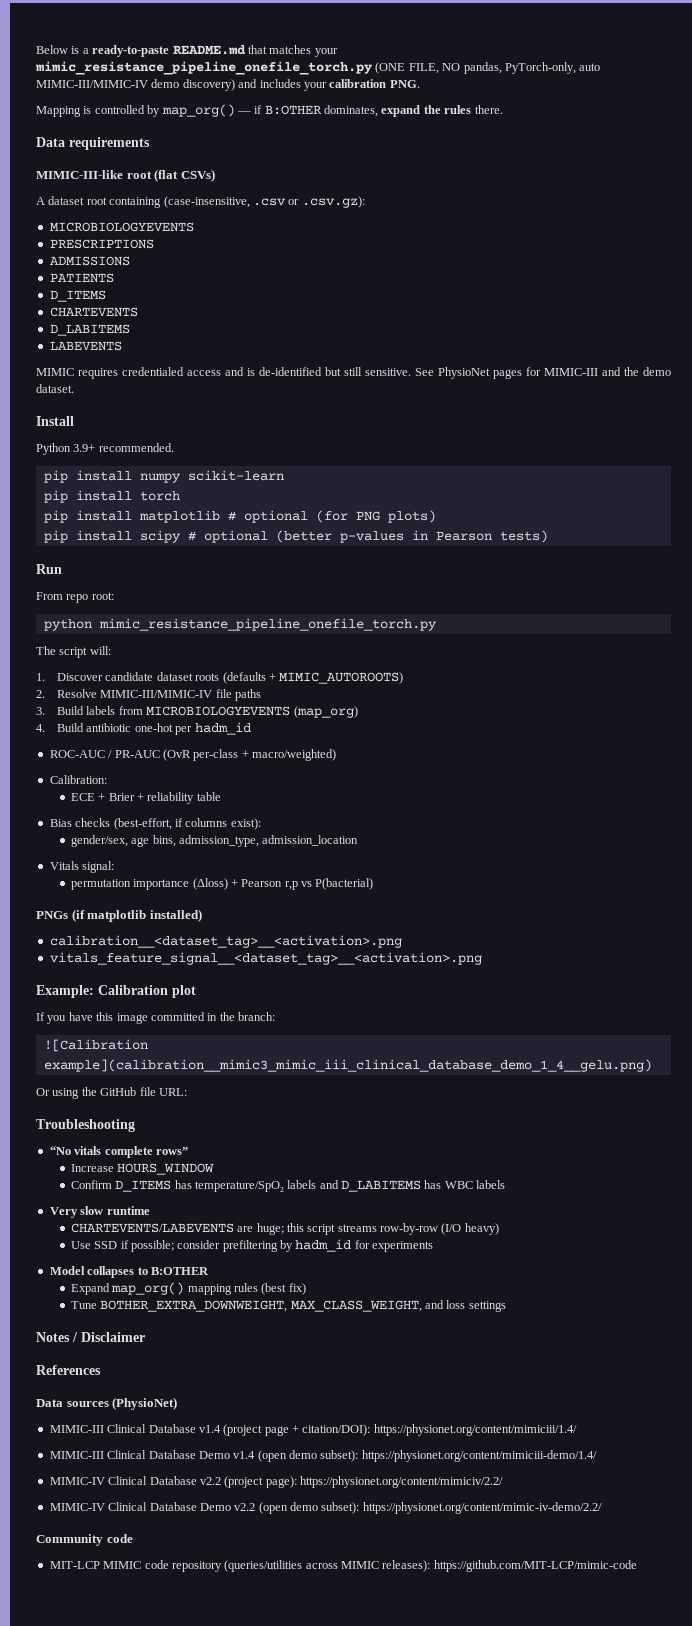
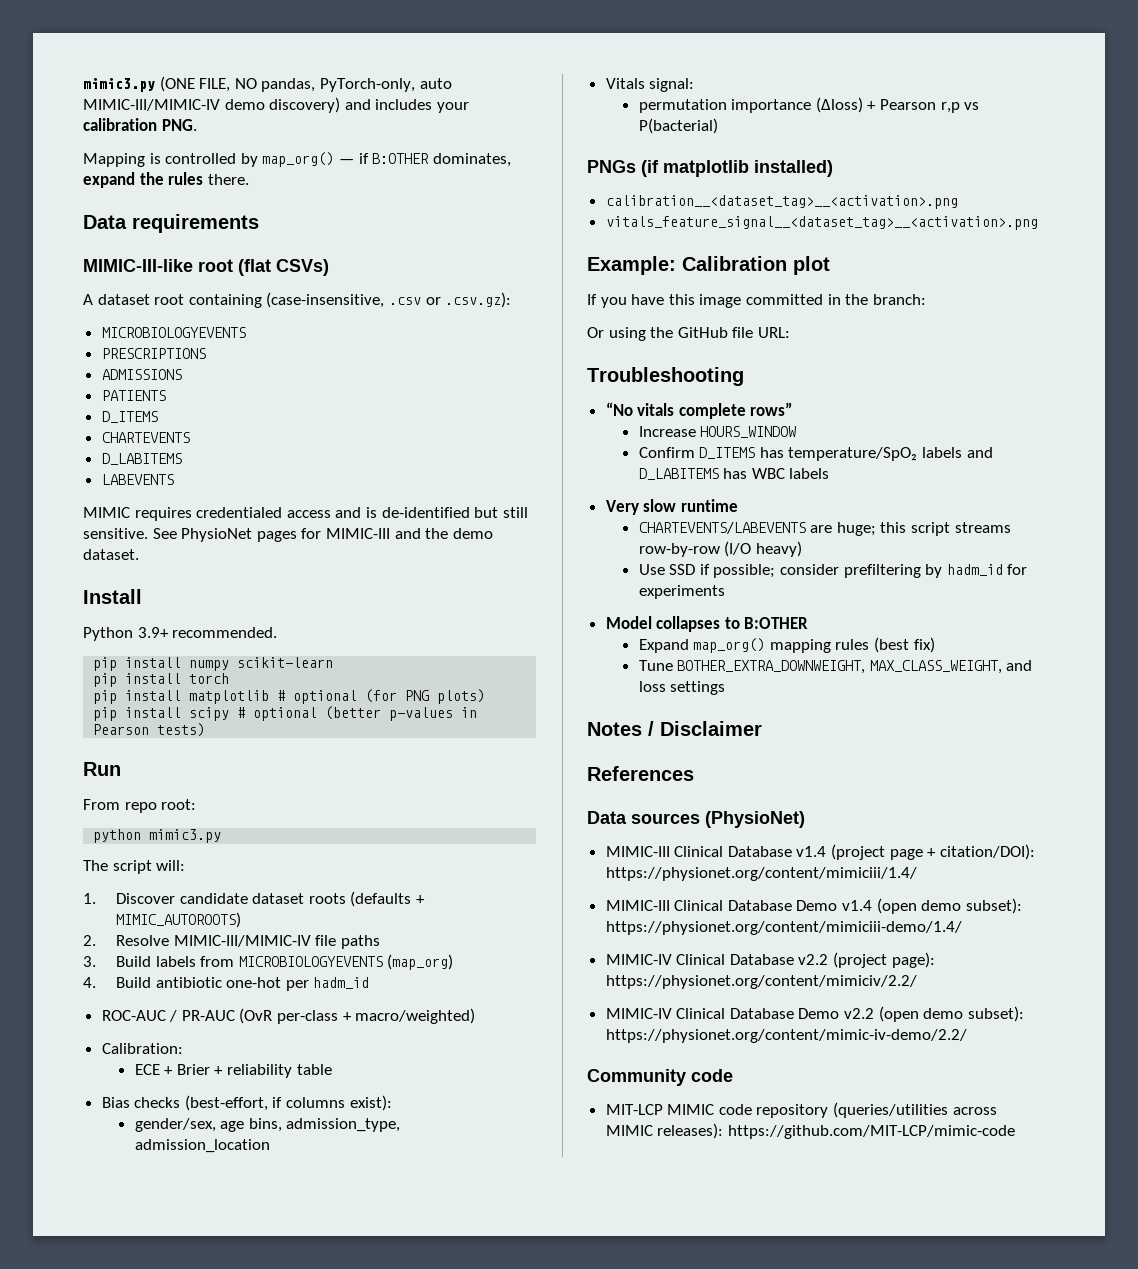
- Below is a ready-to-paste README.md that matches your mimic_resistance_pipeline_onefile_torch.py (ONE FILE, NO pandas, PyTorch-only, auto MIMIC-III/MIMIC-IV demo discovery) and includes your calibration PNG.
+ mimic3.py (ONE FILE, NO pandas, PyTorch-only, auto MIMIC-III/MIMIC-IV demo discovery) and includes your calibration PNG.
- python mimic_resistance_pipeline_onefile_torch.py
+ python mimic3.py
- ![Calibration example](calibration__mimic3_mimic_iii_clinical_database_demo_1_4__gelu.png)

